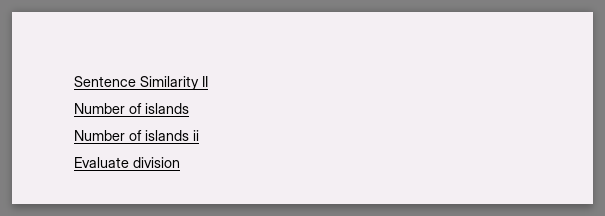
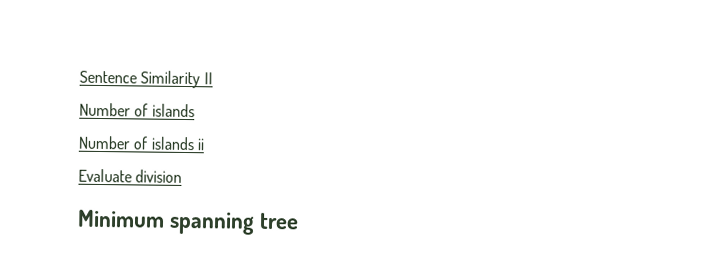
+ Minimum spanning tree

